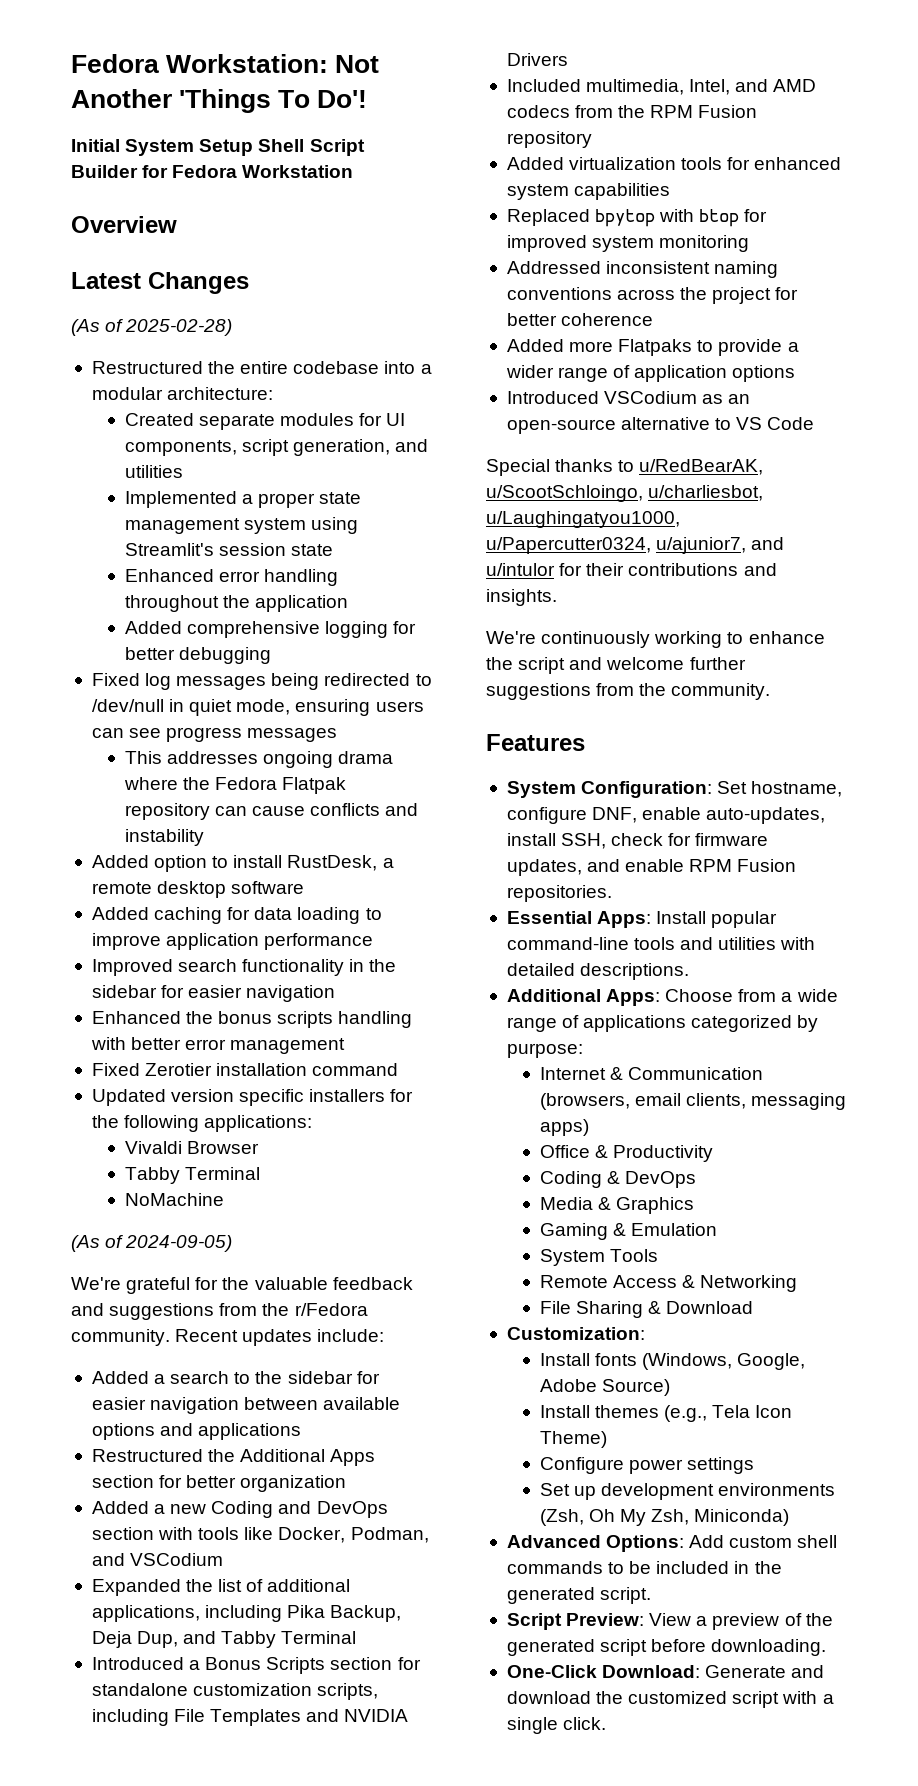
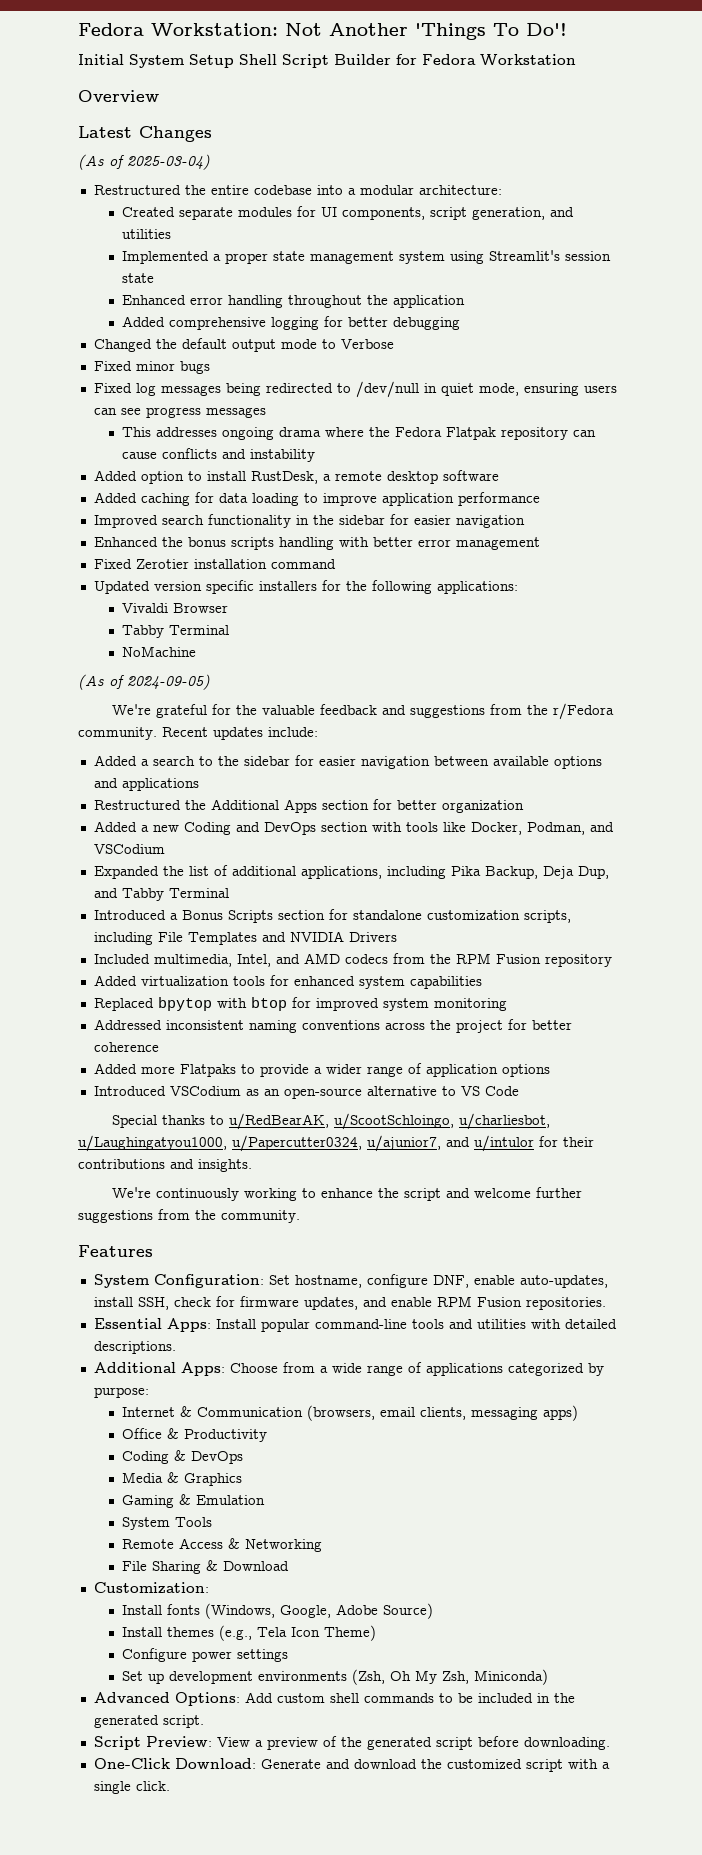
- (As of 2025-02-28)
+ (As of 2025-03-04)
+ Changed the default output mode to Verbose
+ Fixed minor bugs

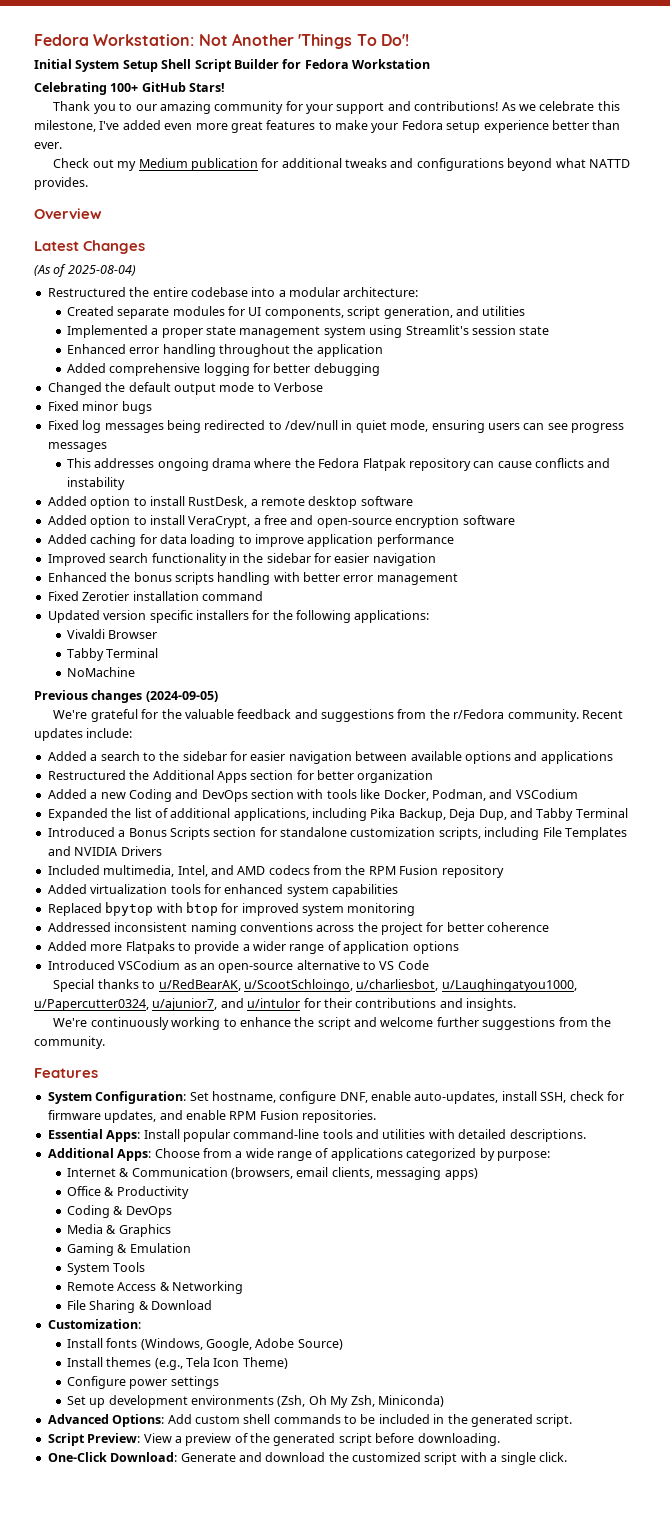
+ Celebrating 100+ GitHub Stars!
+ Thank you to our amazing community for your support and contributions! As we celebrate this milestone, I've added even more great features to make your Fedora setup experience better than ever.
+ Check out my Medium publication for additional tweaks and configurations beyond what NATTD provides.
- (As of 2025-03-04)
+ (As of 2025-08-04)
+ Added option to install VeraCrypt, a free and open-source encryption software
- (As of 2024-09-05)
+ Previous changes (2024-09-05)

